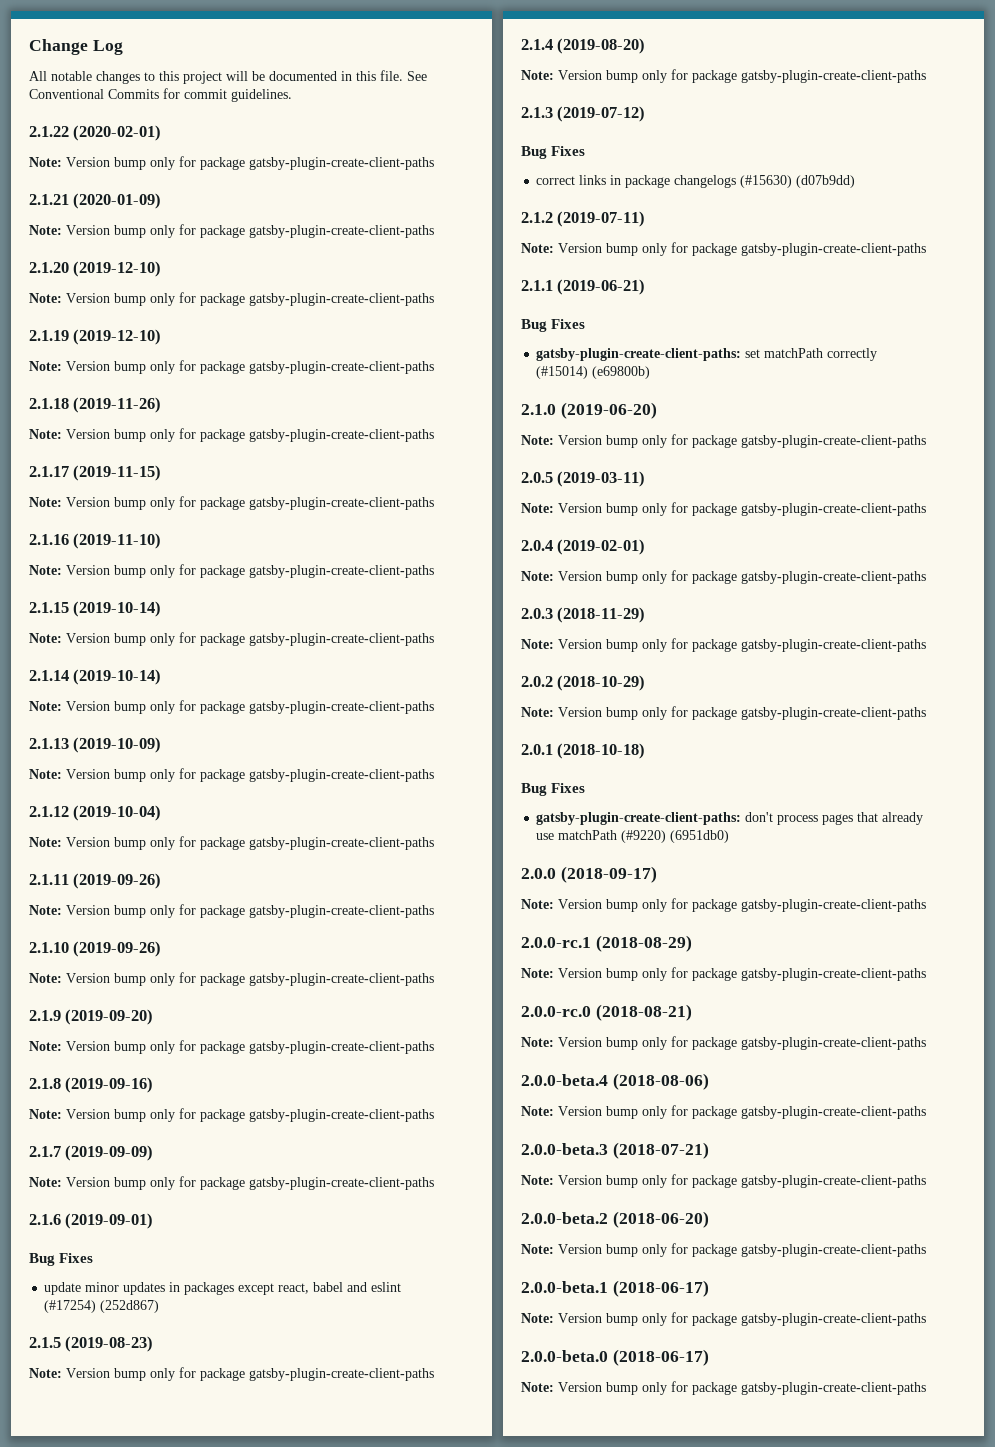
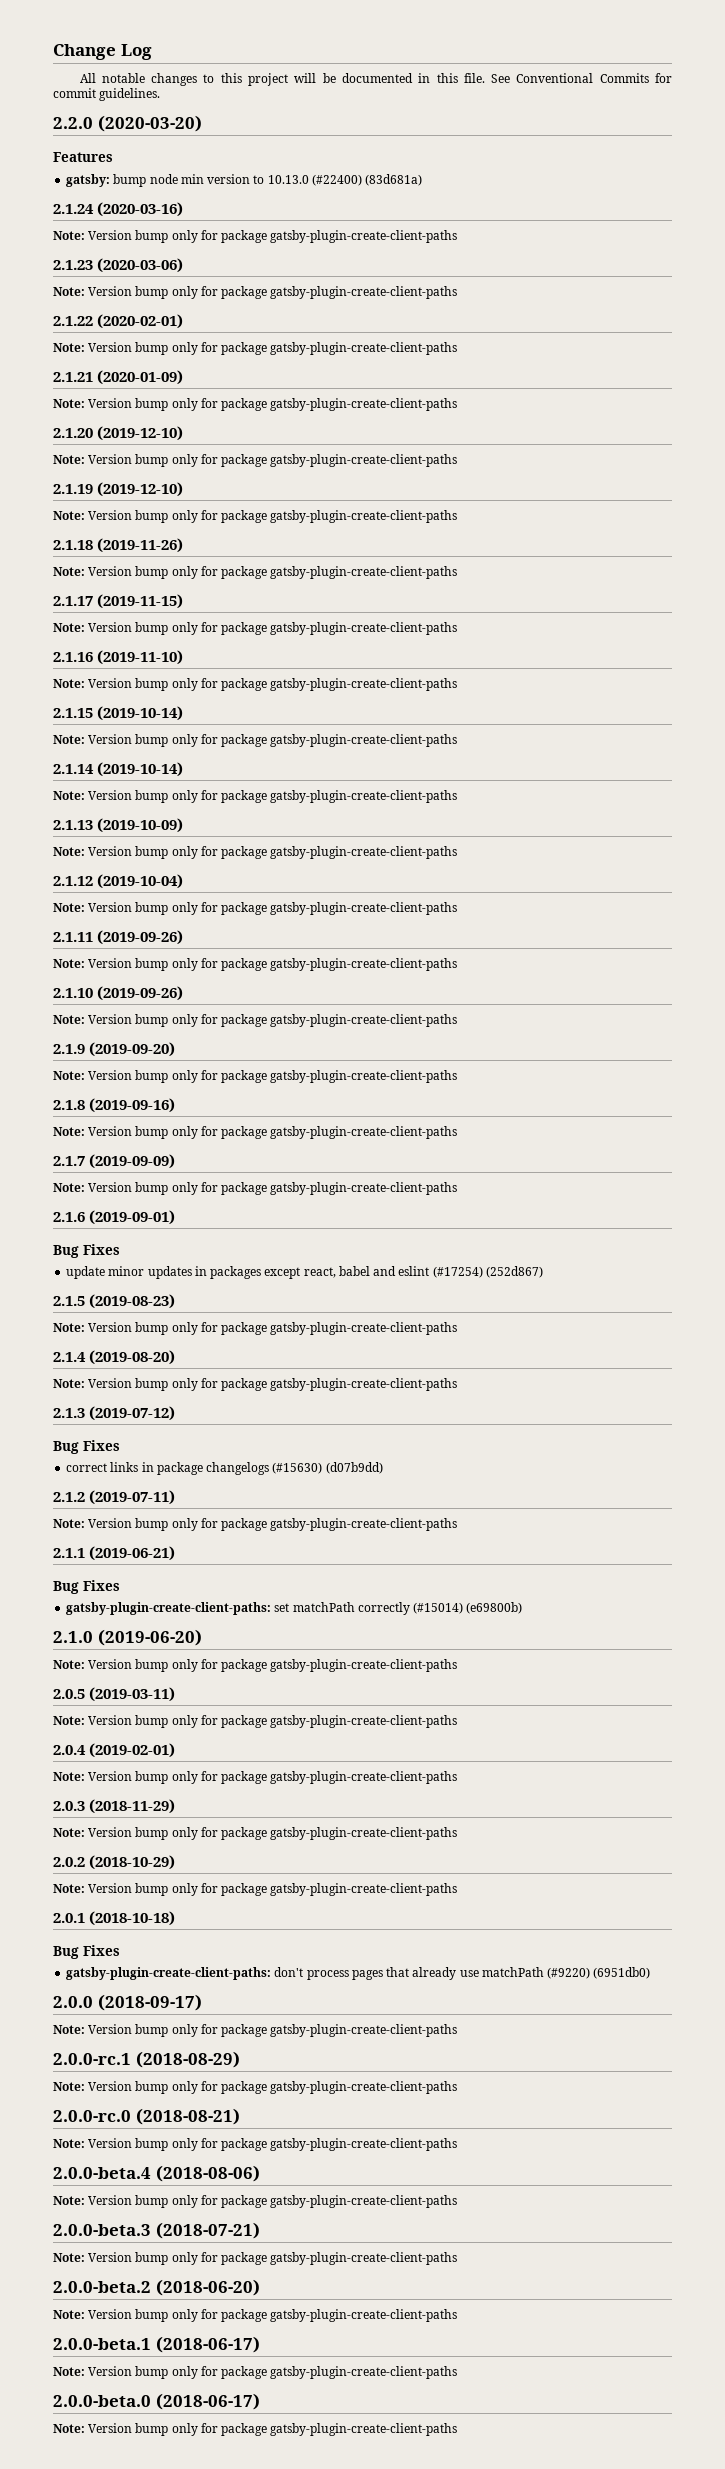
+ 2.2.0 (2020-03-20)
+ Features
+ gatsby: bump node min version to 10.13.0 (#22400) (83d681a)
+ 2.1.24 (2020-03-16)
+ Note: Version bump only for package gatsby-plugin-create-client-paths
+ 2.1.23 (2020-03-06)
+ Note: Version bump only for package gatsby-plugin-create-client-paths

